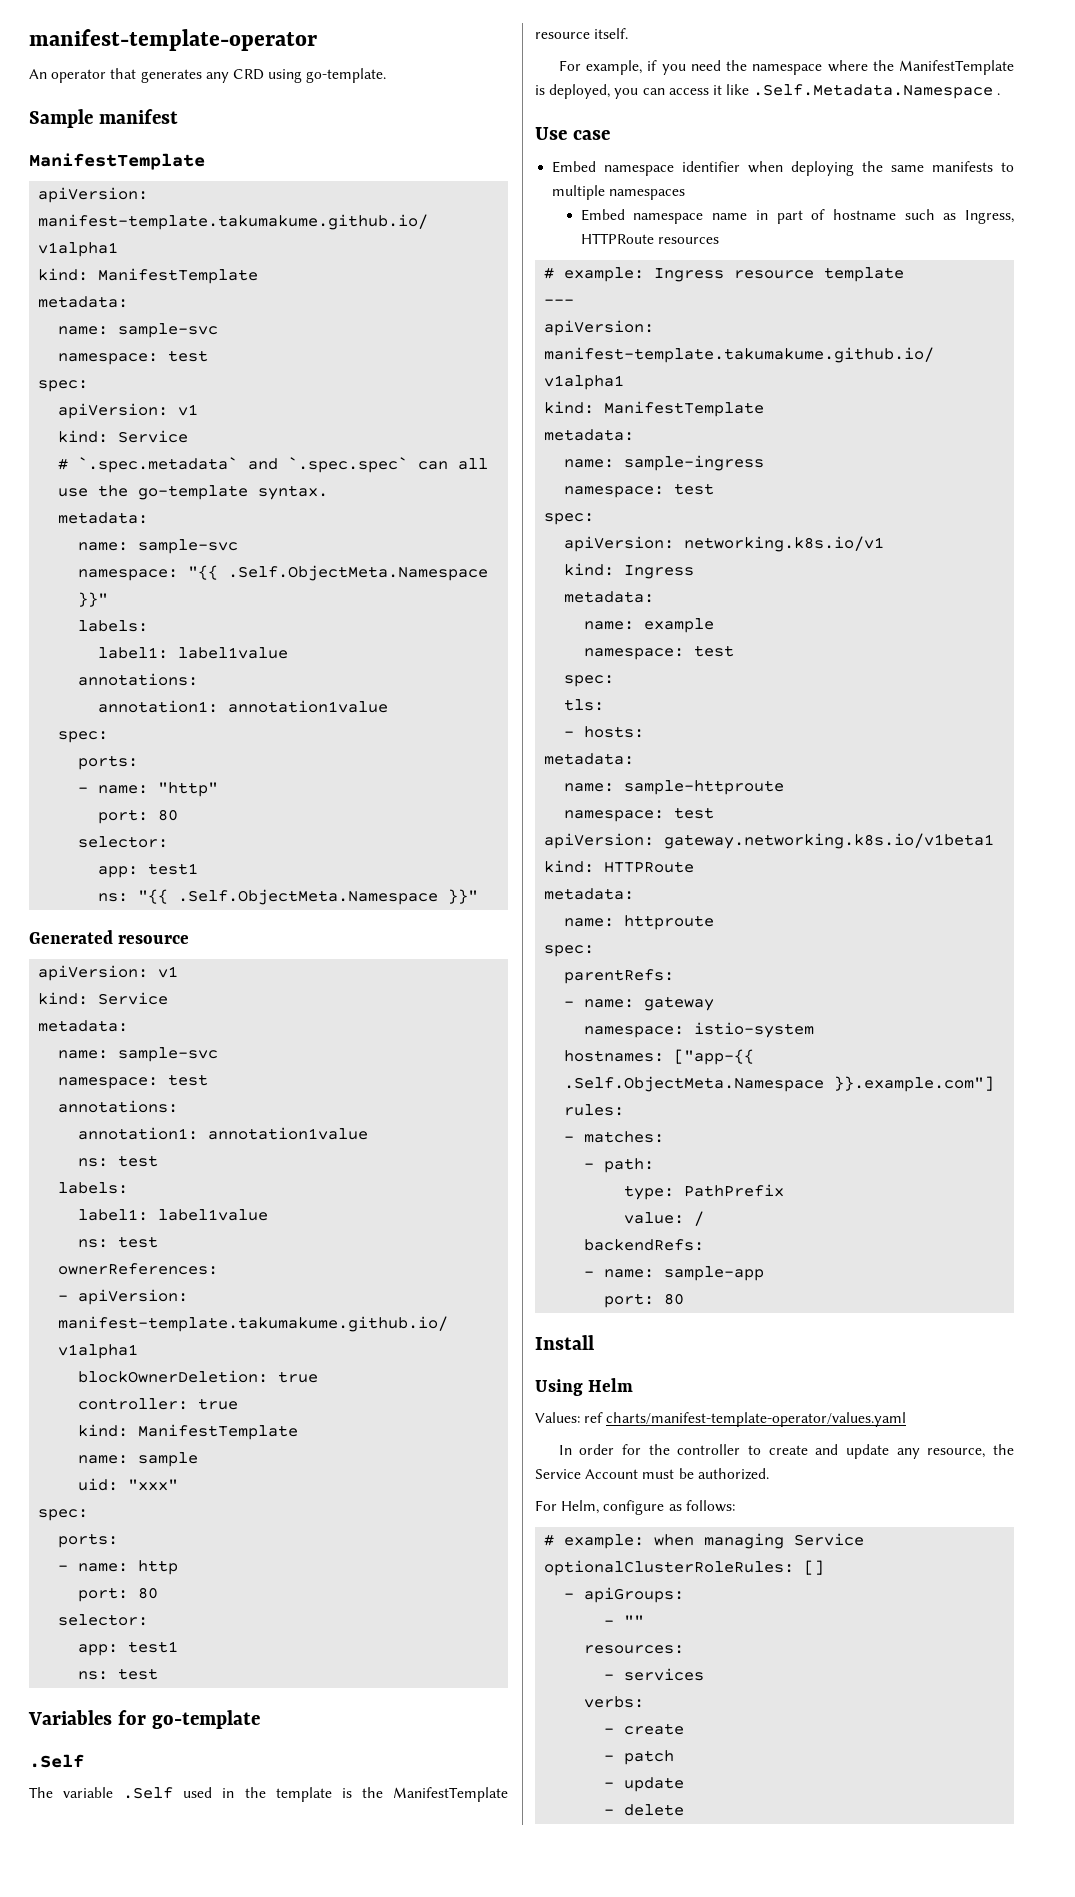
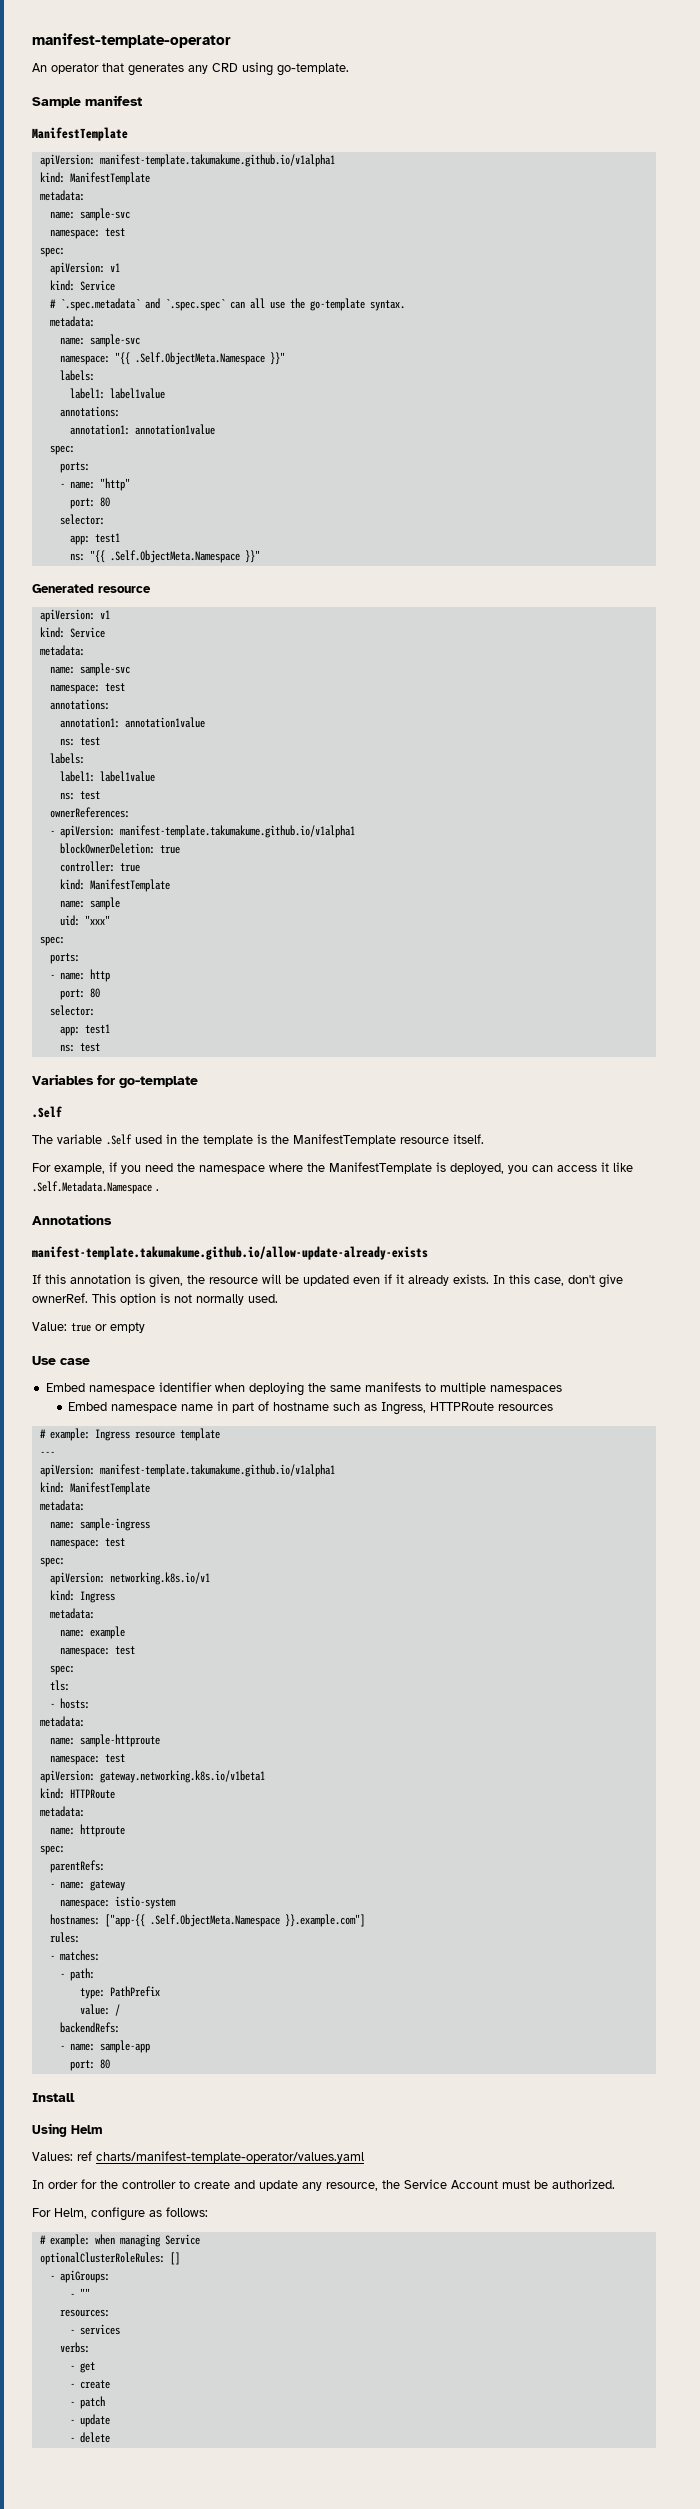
+ Annotations
+ manifest-template.takumakume.github.io/allow-update-already-exists
+ If this annotation is given, the resource will be updated even if it already exists. In this case, don't give ownerRef. This option is not normally used.
+ Value: true or empty
+ - get

